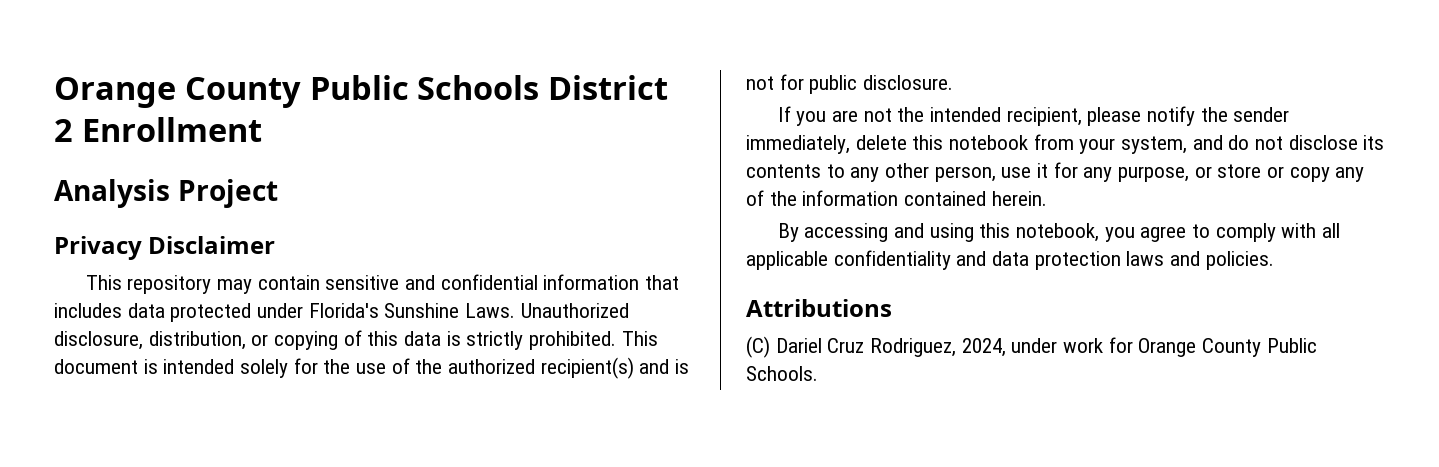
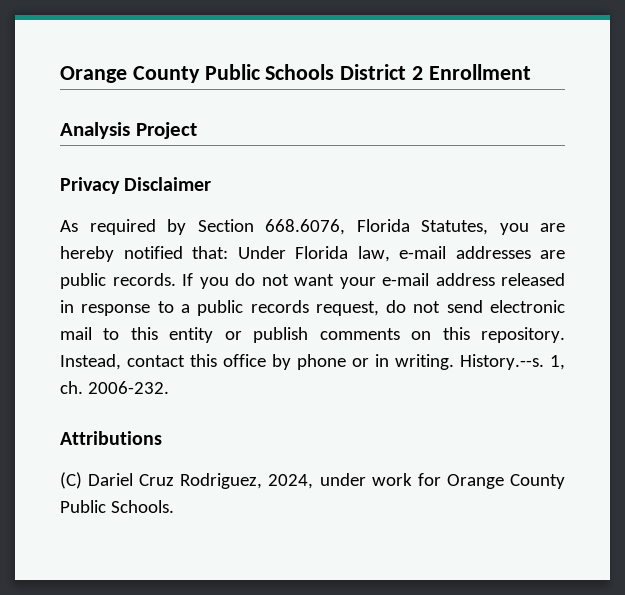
- This repository may contain sensitive and confidential information that includes data protected under Florida's Sunshine Laws. Unauthorized disclosure, distribution, or copying of this data is strictly prohibited. This document is intended solely for the use of the authorized recipient(s) and is not for public disclosure.
- If you are not the intended recipient, please notify the sender immediately, delete this notebook from your system, and do not disclose its contents to any other person, use it for any purpose, or store or copy any of the information contained herein.
- By accessing and using this notebook, you agree to comply with all applicable confidentiality and data protection laws and policies.
+ As required by Section 668.6076, Florida Statutes, you are hereby notified that: Under Florida law, e-mail addresses are public records. If you do not want your e-mail address released in response to a public records request, do not send electronic mail to this entity or publish comments on this repository. Instead, contact this office by phone or in writing. History.--s. 1, ch. 2006-232.

